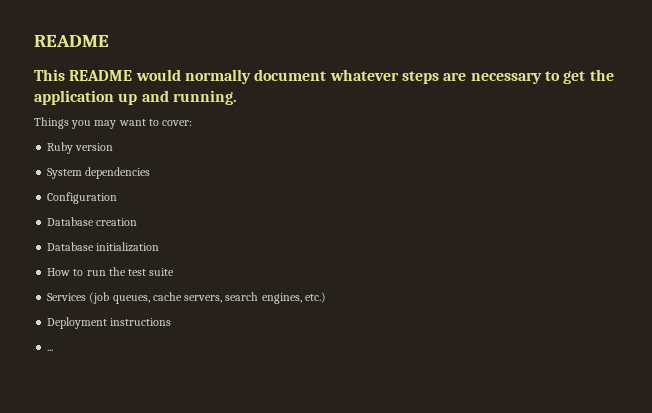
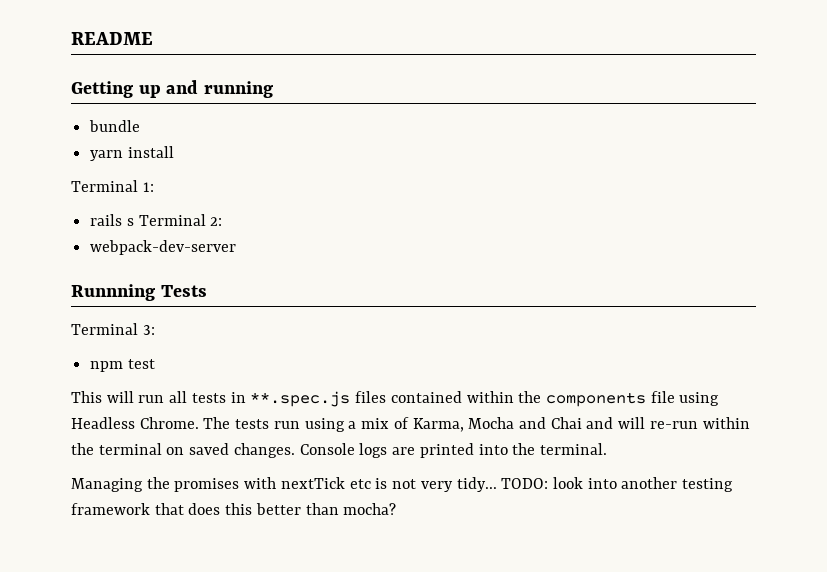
- This README would normally document whatever steps are necessary to get the application up and running.
- Things you may want to cover:
- Ruby version
- System dependencies
- Configuration
- Database creation
- Database initialization
- How to run the test suite
- Services (job queues, cache servers, search engines, etc.)
- Deployment instructions
- ...
+ Getting up and running
+ bundle
+ yarn install
+ Terminal 1:
+ rails s Terminal 2:
+ webpack-dev-server
+ Runnning Tests
+ Terminal 3:
+ npm test
+ This will run all tests in **.spec.js files contained within the components file using Headless Chrome. The tests run using a mix of Karma, Mocha and Chai and will re-run within the terminal on saved changes. Console logs are printed into the terminal.
+ Managing the promises with nextTick etc is not very tidy... TODO: look into another testing framework that does this better than mocha?

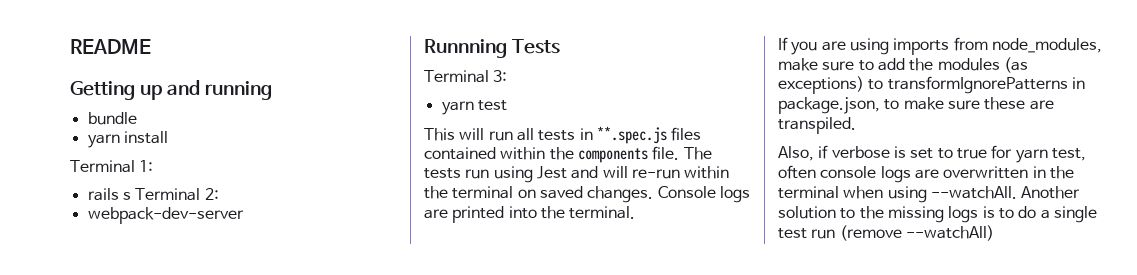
- npm test
+ yarn test
- This will run all tests in **.spec.js files contained within the components file using Headless Chrome. The tests run using a mix of Karma, Mocha and Chai and will re-run within the terminal on saved changes.
+ This will run all tests in **.spec.js files contained within the components file. The tests run using Jest and will re-run within the terminal on saved changes.
- Managing the promises with nextTick etc is not very tidy... TODO: look into another testing framework that does this better than mocha?
+ If you are using imports from node_modules, make sure to add the modules (as exceptions) to transformIgnorePatterns in package.json, to make sure these are transpiled.
+ Also, if verbose is set to true for yarn test, often console logs are overwritten in the terminal when using --watchAll. Another solution to the missing logs is to do a single test run (remove --watchAll)

